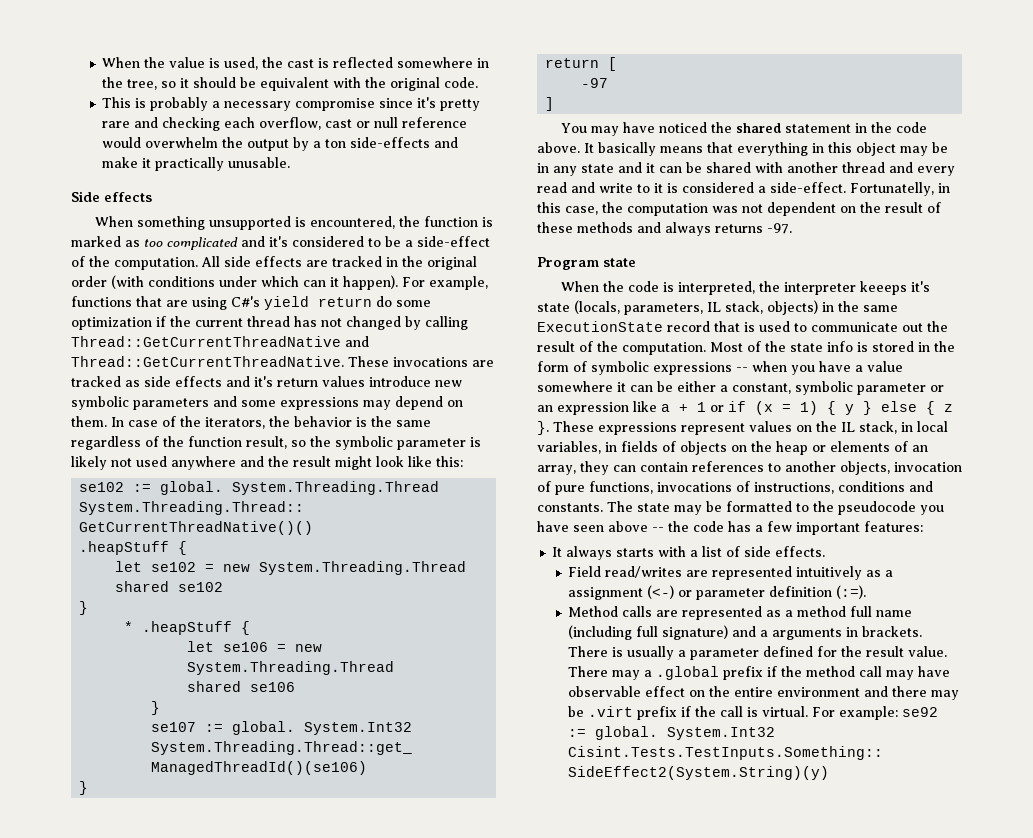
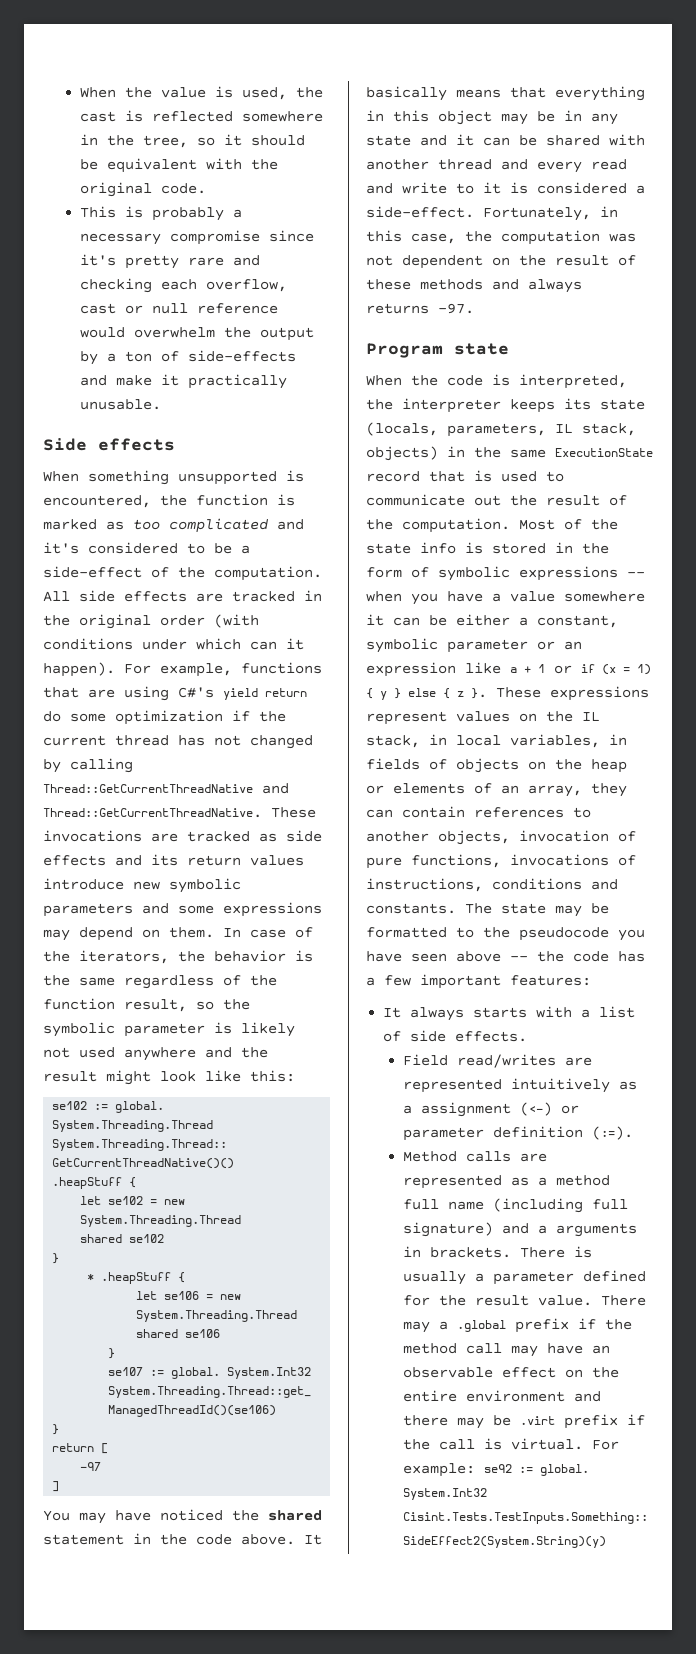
- This is probably a necessary compromise since it's pretty rare and checking each overflow, cast or null reference would overwhelm the output by a ton side-effects and make it practically unusable.
+ This is probably a necessary compromise since it's pretty rare and checking each overflow, cast or null reference would overwhelm the output by a ton of side-effects and make it practically unusable.
- These invocations are tracked as side effects and it's return values introduce new symbolic parameters and some expressions may depend on them.
+ These invocations are tracked as side effects and its return values introduce new symbolic parameters and some expressions may depend on them.
- Fortunatelly, in this case, the computation was not dependent on the result of these methods and always returns -97.
+ Fortunately, in this case, the computation was not dependent on the result of these methods and always returns -97.
- When the code is interpreted, the interpreter keeeps it's state (locals, parameters, IL stack, objects) in the same ExecutionState record that is used to communicate out the result of the computation.
+ When the code is interpreted, the interpreter keeps its state (locals, parameters, IL stack, objects) in the same ExecutionState record that is used to communicate out the result of the computation.
- There may a .global prefix if the method call may have observable effect on the entire environment and there may be .virt prefix if the call is virtual.
+ There may a .global prefix if the method call may have an observable effect on the entire environment and there may be .virt prefix if the call is virtual.

